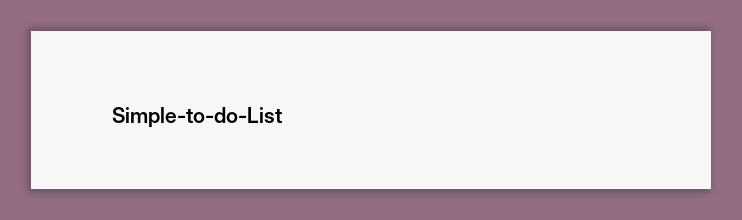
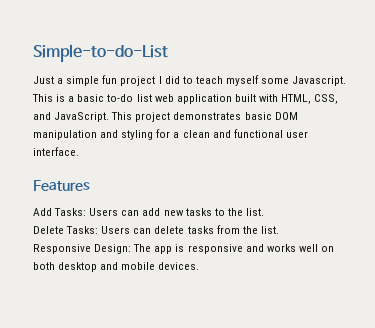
+ Just a simple fun project I did to teach myself some Javascript. This is a basic to-do list web application built with HTML, CSS, and JavaScript. This project demonstrates basic DOM manipulation and styling for a clean and functional user interface.
+ Features
+ Add Tasks: Users can add new tasks to the list.
+ Delete Tasks: Users can delete tasks from the list.
+ Responsive Design: The app is responsive and works well on both desktop and mobile devices.

